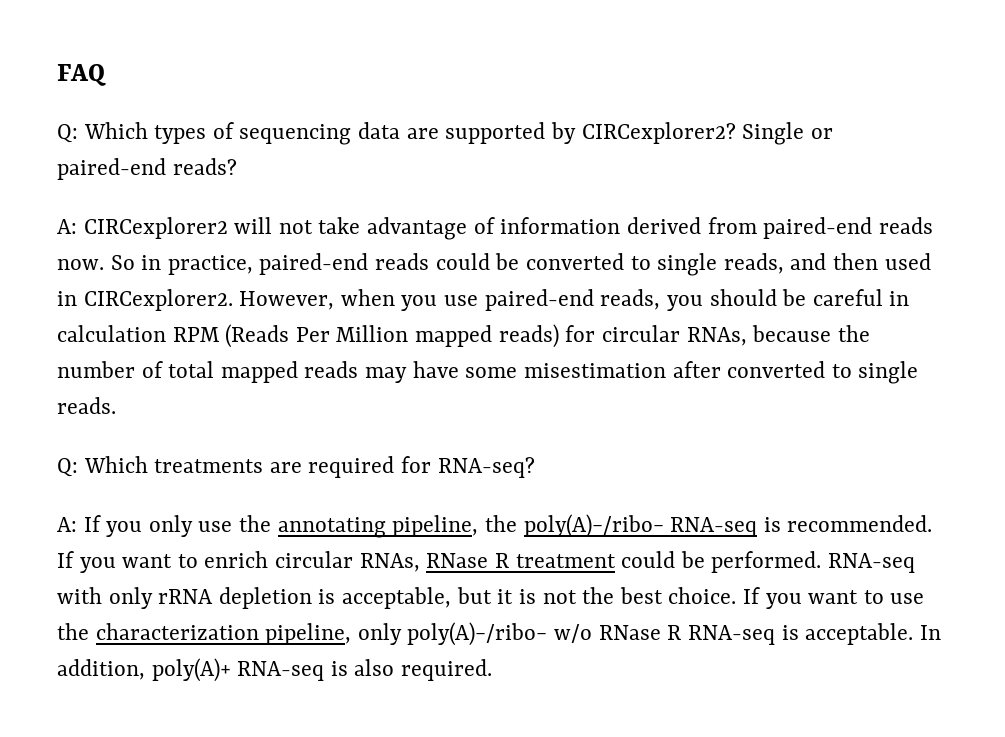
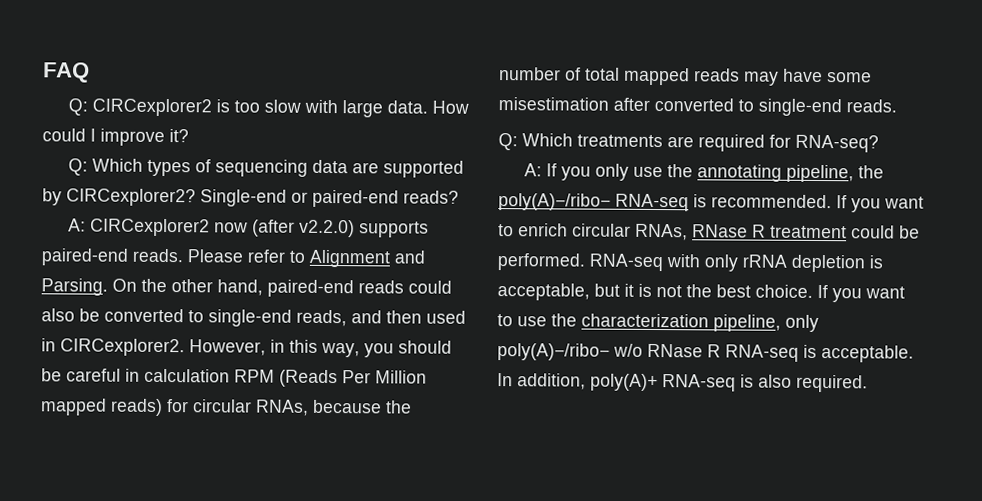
+ Q: CIRCexplorer2 is too slow with large data. How could I improve it?
- Single or paired-end reads?
+ Single-end or paired-end reads?
- A: CIRCexplorer2 will not take advantage of information derived from paired-end reads now. So in practice, paired-end reads could be converted to single reads, and then used in CIRCexplorer2.
+ A: CIRCexplorer2 now (after v2.2.0) supports paired-end reads. Please refer to Alignment and Parsing. On the other hand, paired-end reads could also be converted to single-end reads, and then used in CIRCexplorer2.
- However, when you use paired-end reads, you should be careful in calculation RPM (Reads Per Million mapped reads) for circular RNAs, because the number of total mapped reads may have some misestimation after converted to single reads.
+ However, in this way, you should be careful in calculation RPM (Reads Per Million mapped reads) for circular RNAs, because the number of total mapped reads may have some misestimation after converted to single-end reads.

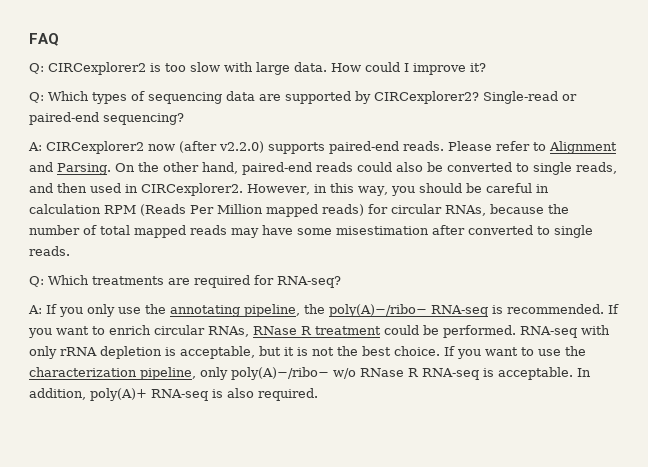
- Single-end or paired-end reads?
+ Single-read or paired-end sequencing?
- On the other hand, paired-end reads could also be converted to single-end reads, and then used in CIRCexplorer2.
+ On the other hand, paired-end reads could also be converted to single reads, and then used in CIRCexplorer2.
- However, in this way, you should be careful in calculation RPM (Reads Per Million mapped reads) for circular RNAs, because the number of total mapped reads may have some misestimation after converted to single-end reads.
+ However, in this way, you should be careful in calculation RPM (Reads Per Million mapped reads) for circular RNAs, because the number of total mapped reads may have some misestimation after converted to single reads.

